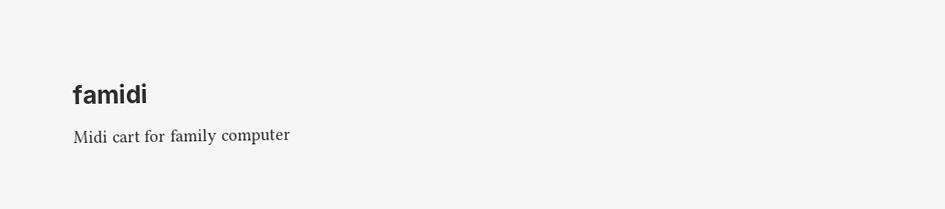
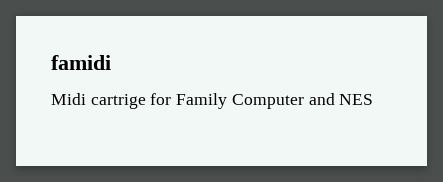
- Midi cart for family computer
+ Midi cartrige for Family Computer and NES

